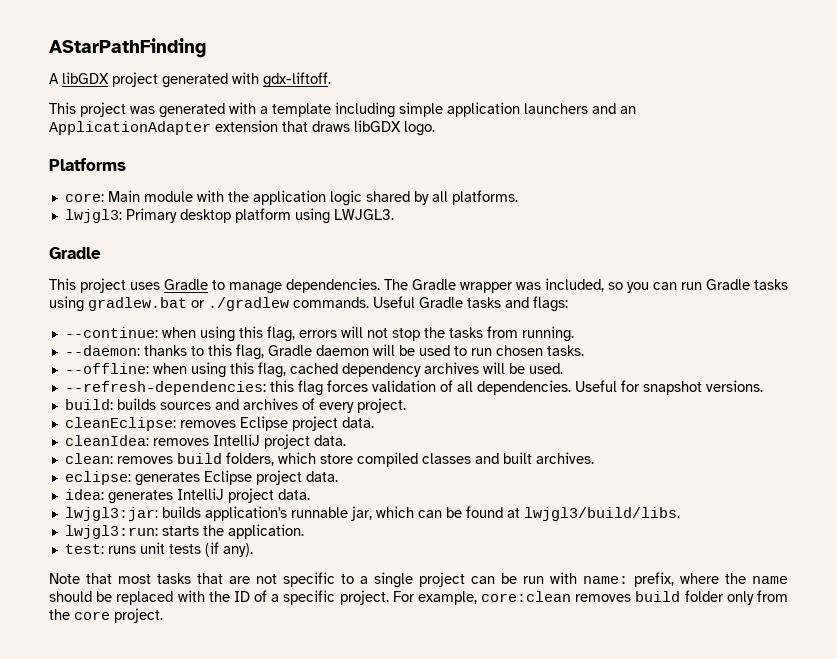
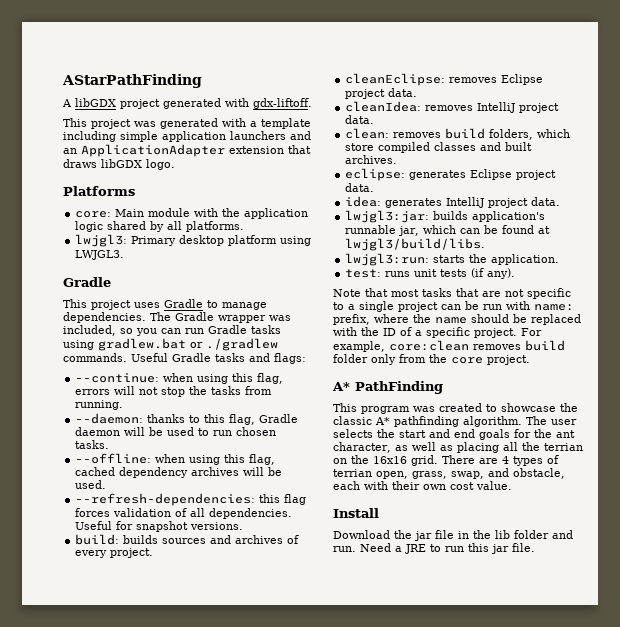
+ A* PathFinding
+ This program was created to showcase the classic A* pathfinding algorithm. The user selects the start and end goals for the ant character, as well as placing all the terrian on the 16x16 grid. There are 4 types of terrian open, grass, swap, and obstacle, each with their own cost value.
+ Install
+ Download the jar file in the lib folder and run. Need a JRE to run this jar file.

